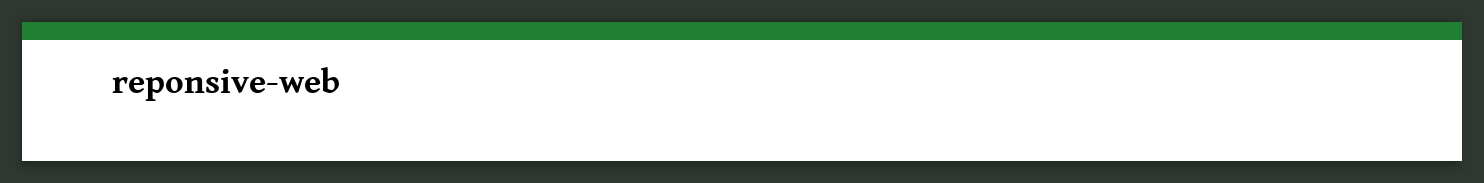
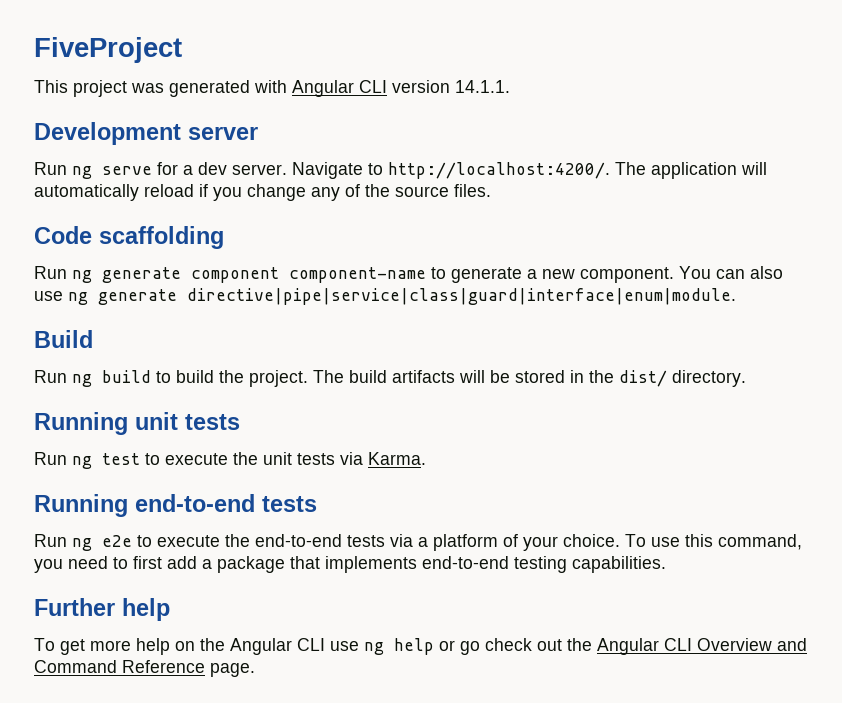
- reponsive-web
+ FiveProject
+ This project was generated with Angular CLI version 14.1.1.
+ Development server
+ Run ng serve for a dev server. Navigate to http://localhost:4200/. The application will automatically reload if you change any of the source files.
+ Code scaffolding
+ Run ng generate component component-name to generate a new component. You can also use ng generate directive|pipe|service|class|guard|interface|enum|module.
+ Build
+ Run ng build to build the project. The build artifacts will be stored in the dist/ directory.
+ Running unit tests
+ Run ng test to execute the unit tests via Karma.
+ Running end-to-end tests
+ Run ng e2e to execute the end-to-end tests via a platform of your choice. To use this command, you need to first add a package that implements end-to-end testing capabilities.
+ Further help
+ To get more help on the Angular CLI use ng help or go check out the Angular CLI Overview and Command Reference page.

